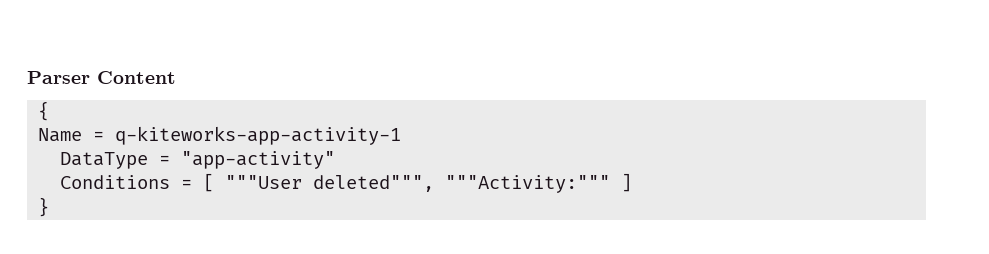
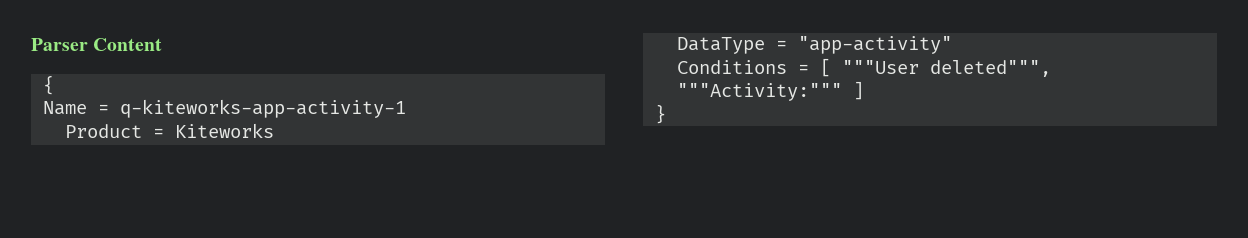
+ Product = Kiteworks

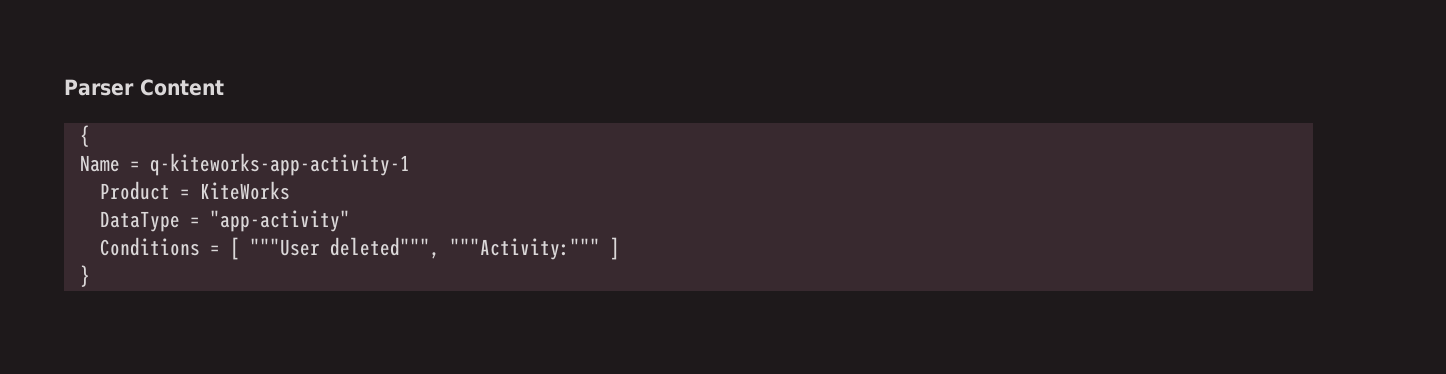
- Product = Kiteworks
+ Product = KiteWorks

